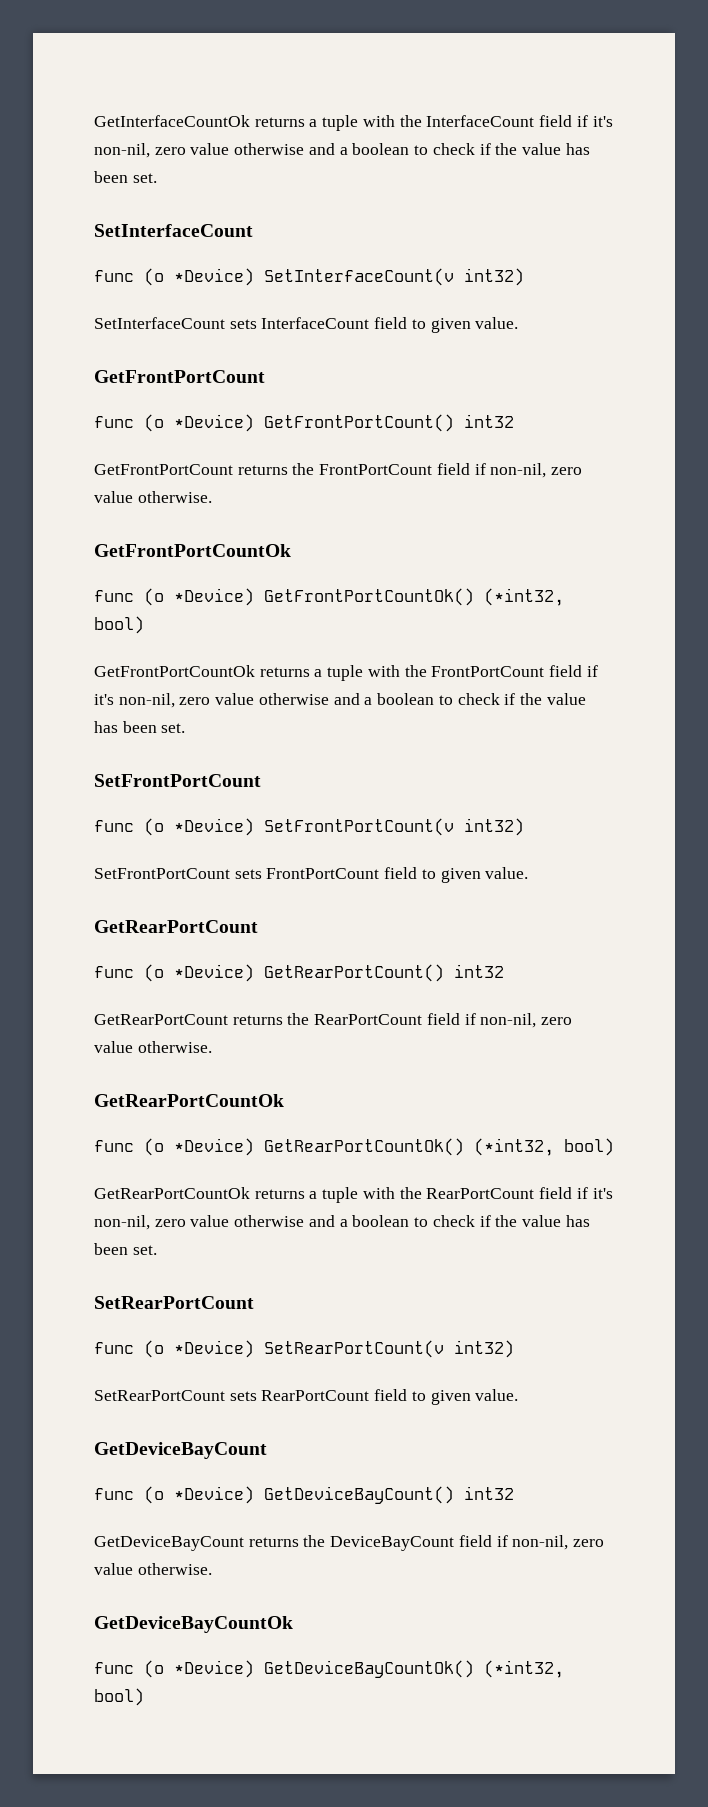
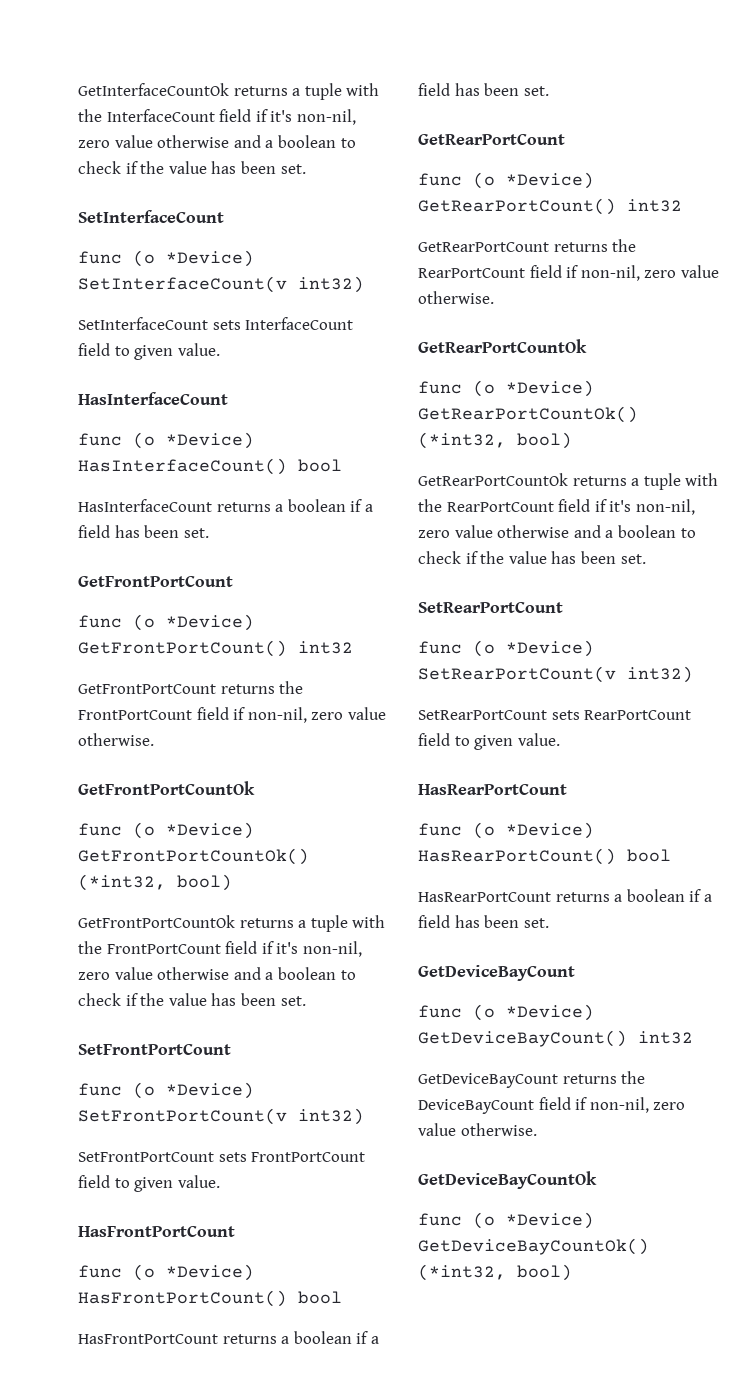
  SetInterfaceCount sets InterfaceCount field to given value.
+ HasInterfaceCount
+ func (o *Device) HasInterfaceCount() bool
+ HasInterfaceCount returns a boolean if a field has been set.
  SetFrontPortCount sets FrontPortCount field to given value.
+ HasFrontPortCount
+ func (o *Device) HasFrontPortCount() bool
+ HasFrontPortCount returns a boolean if a field has been set.
  SetRearPortCount sets RearPortCount field to given value.
+ HasRearPortCount
+ func (o *Device) HasRearPortCount() bool
+ HasRearPortCount returns a boolean if a field has been set.

